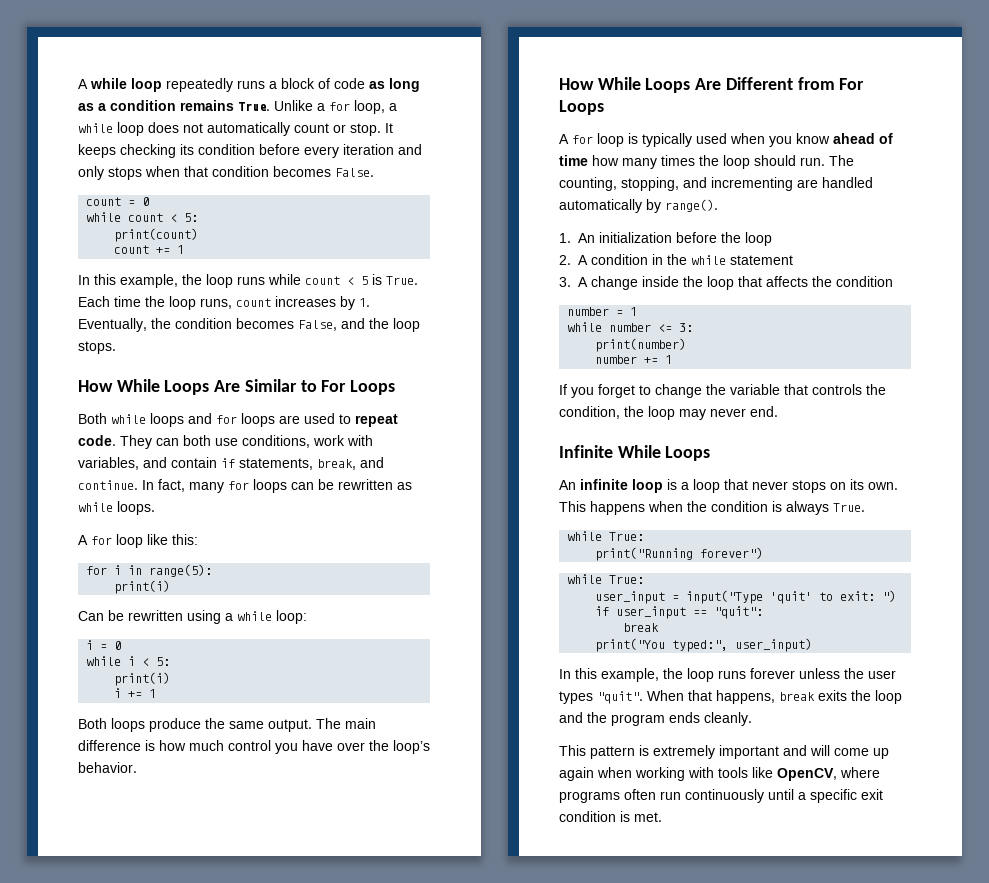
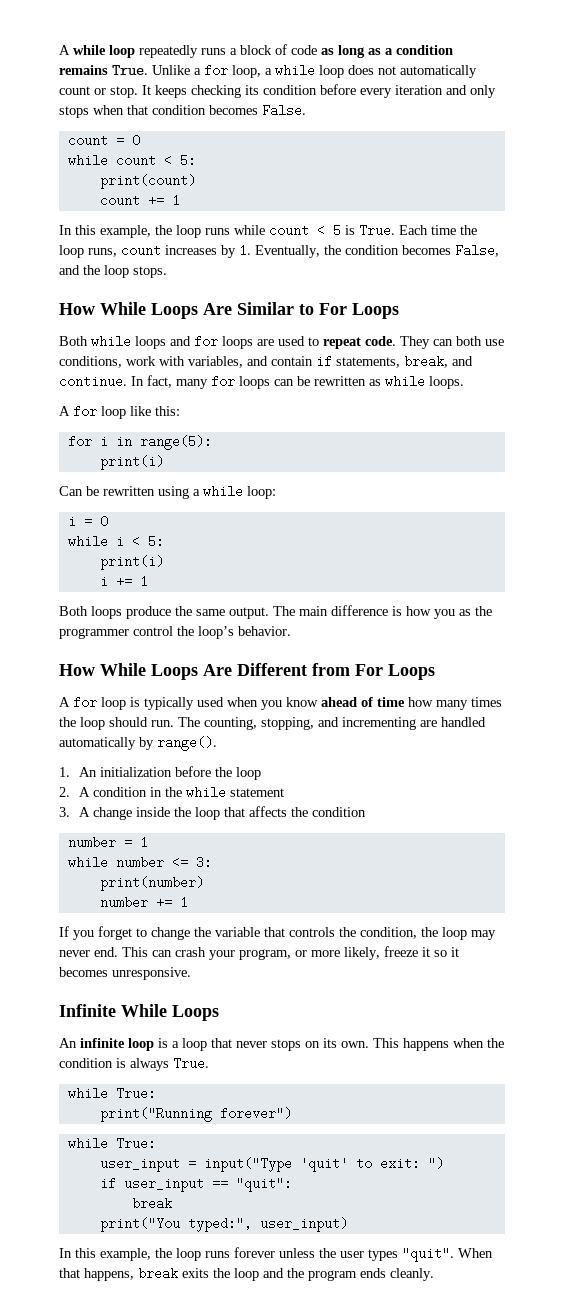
- The main difference is how much control you have over the loop’s behavior.
+ The main difference is how you as the programmer control the loop’s behavior.
+ This can crash your program, or more likely, freeze it so it becomes unresponsive.
- This pattern is extremely important and will come up again when working with tools like OpenCV, where programs often run continuously until a specific exit condition is met.

